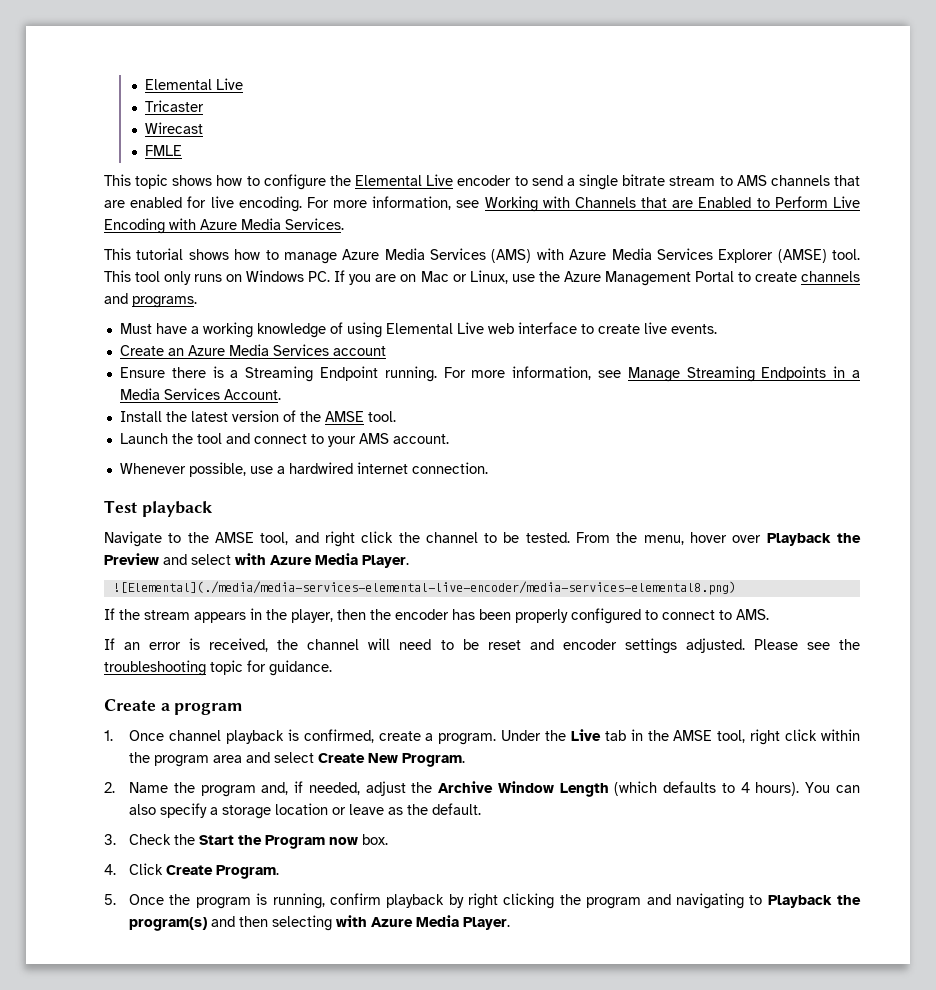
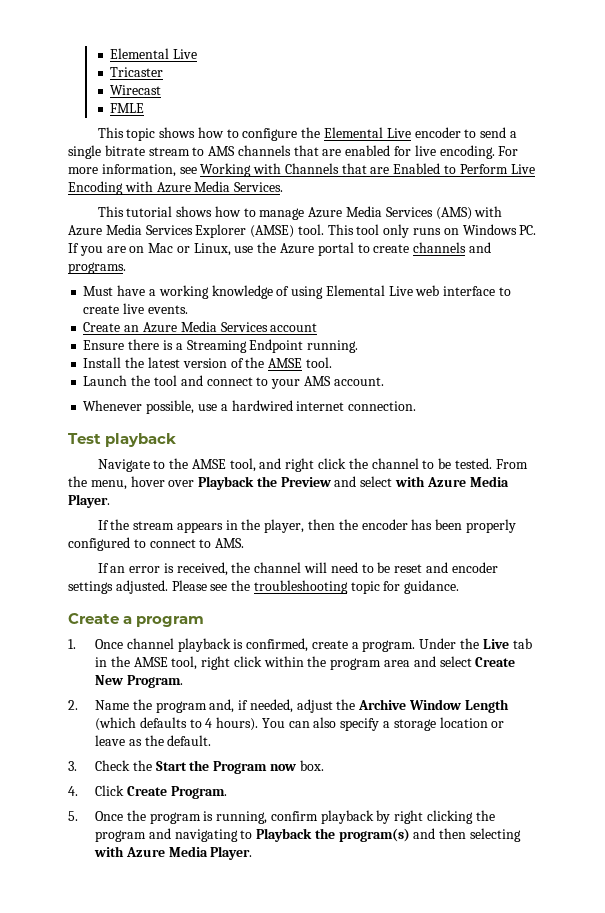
- This tool only runs on Windows PC. If you are on Mac or Linux, use the Azure Management Portal to create channels and programs.
+ This tool only runs on Windows PC. If you are on Mac or Linux, use the Azure portal to create channels and programs.
- For more information, see Manage Streaming Endpoints in a Media Services Account.
- ![Elemental](./media/media-services-elemental-live-encoder/media-services-elemental8.png)

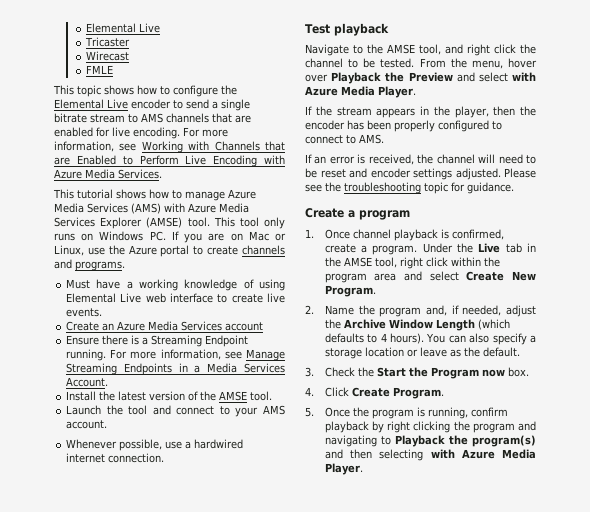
+ For more information, see Manage Streaming Endpoints in a Media Services Account.

